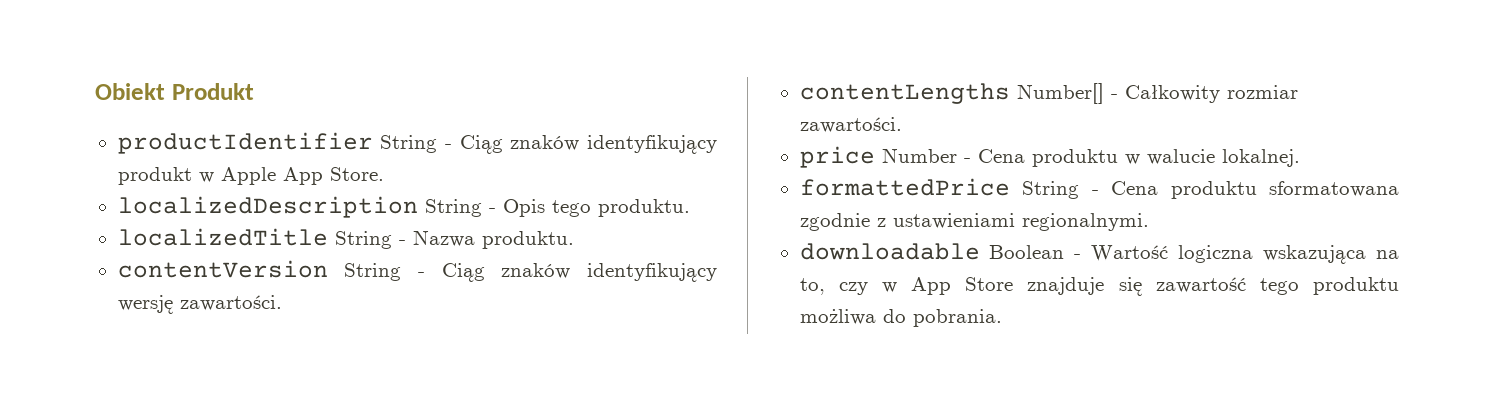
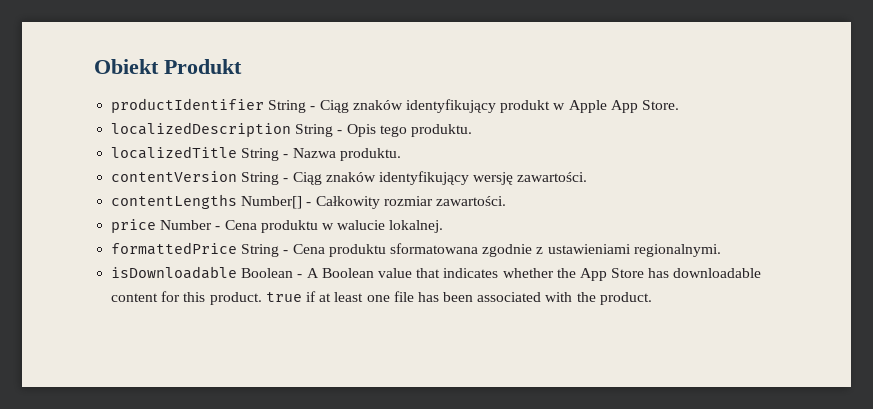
- downloadable Boolean - Wartość logiczna wskazująca na to, czy w App Store znajduje się zawartość tego produktu możliwa do pobrania.
+ isDownloadable Boolean - A Boolean value that indicates whether the App Store has downloadable content for this product. true if at least one file has been associated with the product.

